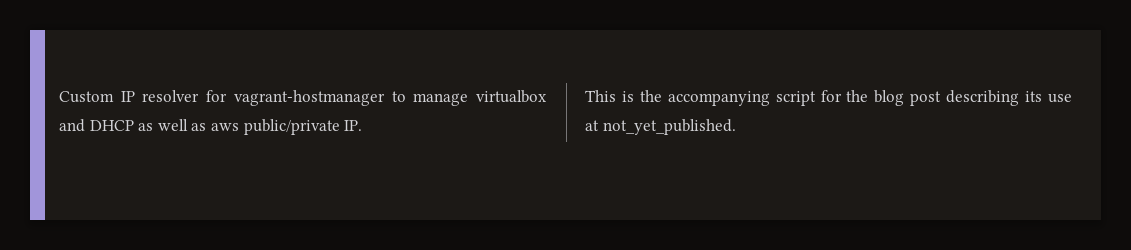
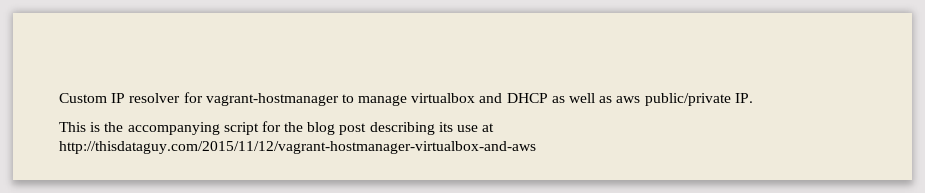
- This is the accompanying script for the blog post describing its use at not_yet_published.
+ This is the accompanying script for the blog post describing its use at http://thisdataguy.com/2015/11/12/vagrant-hostmanager-virtualbox-and-aws

